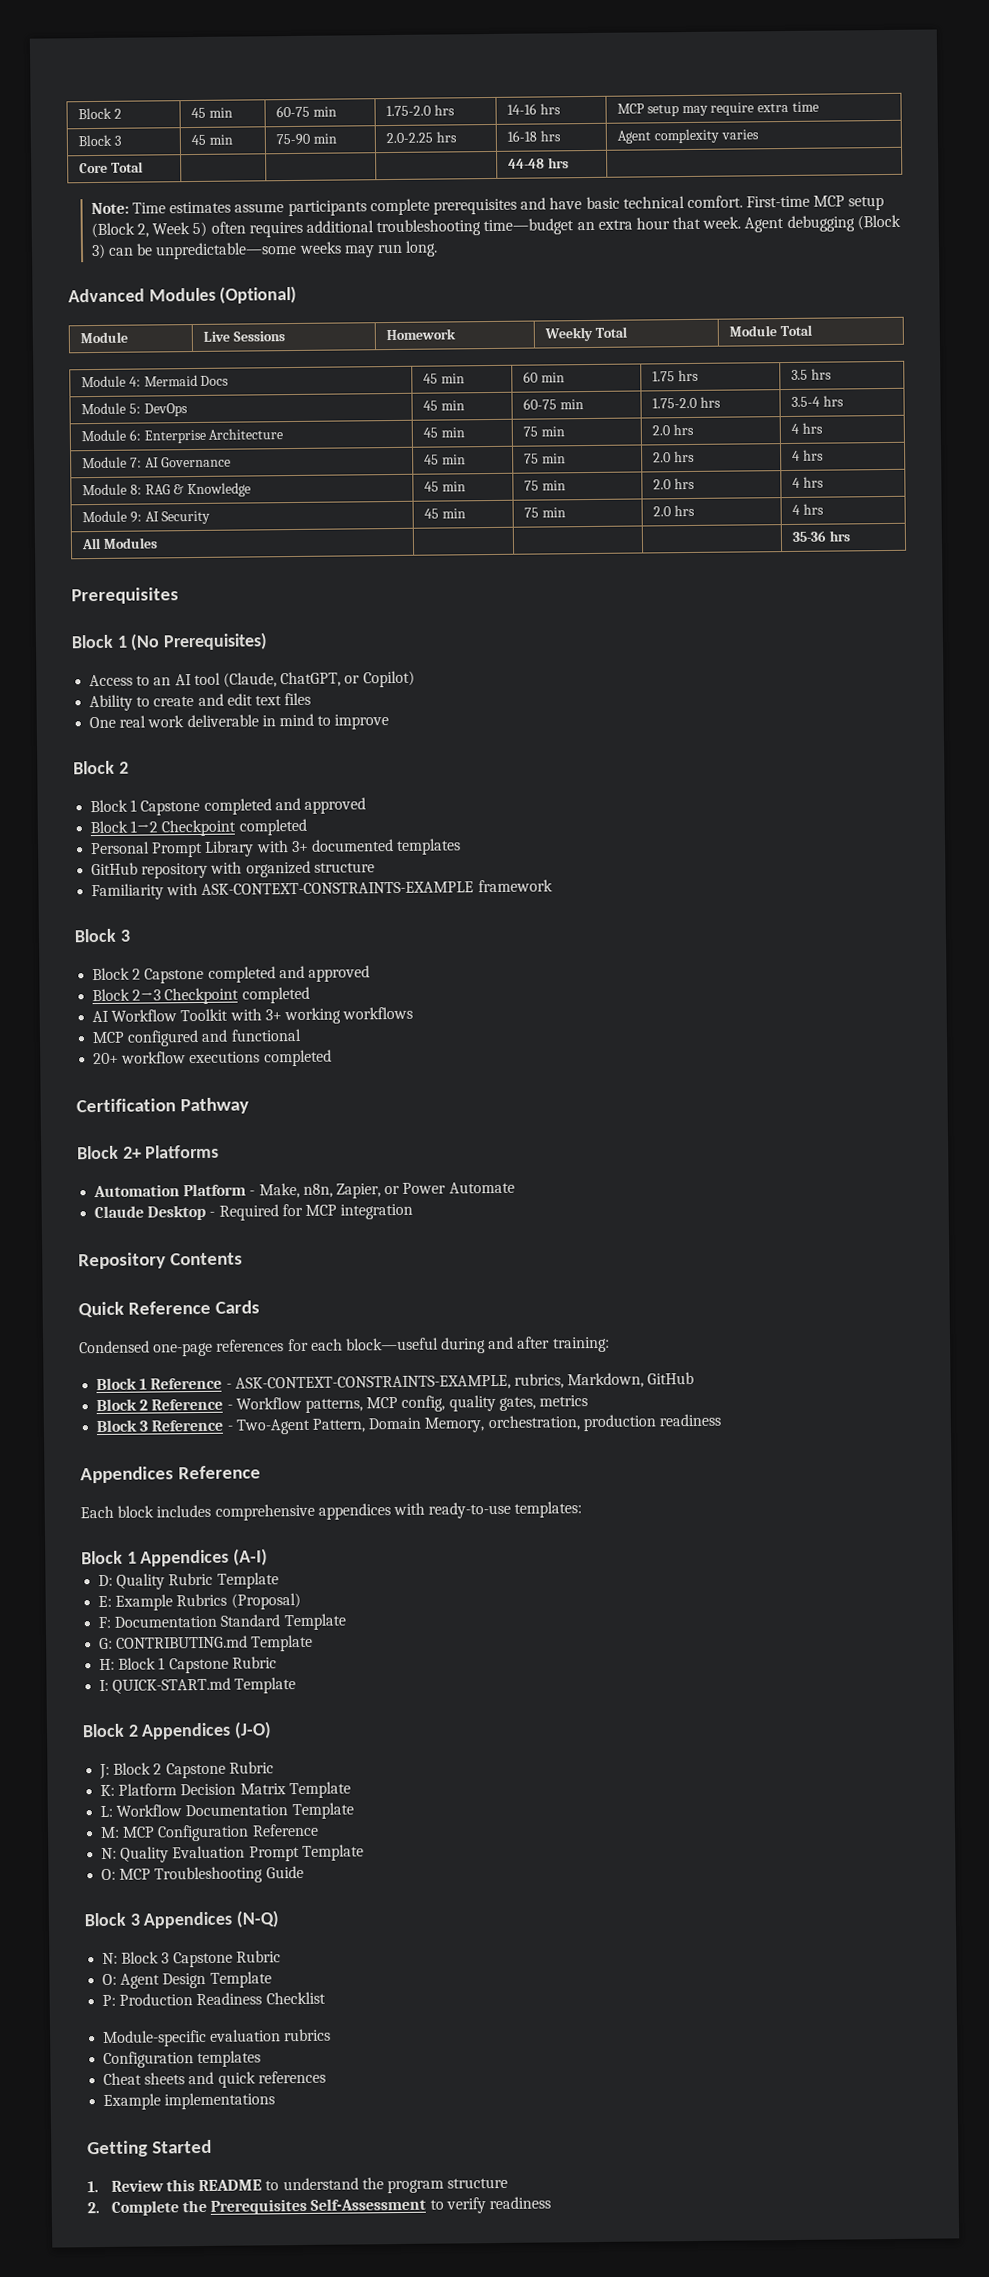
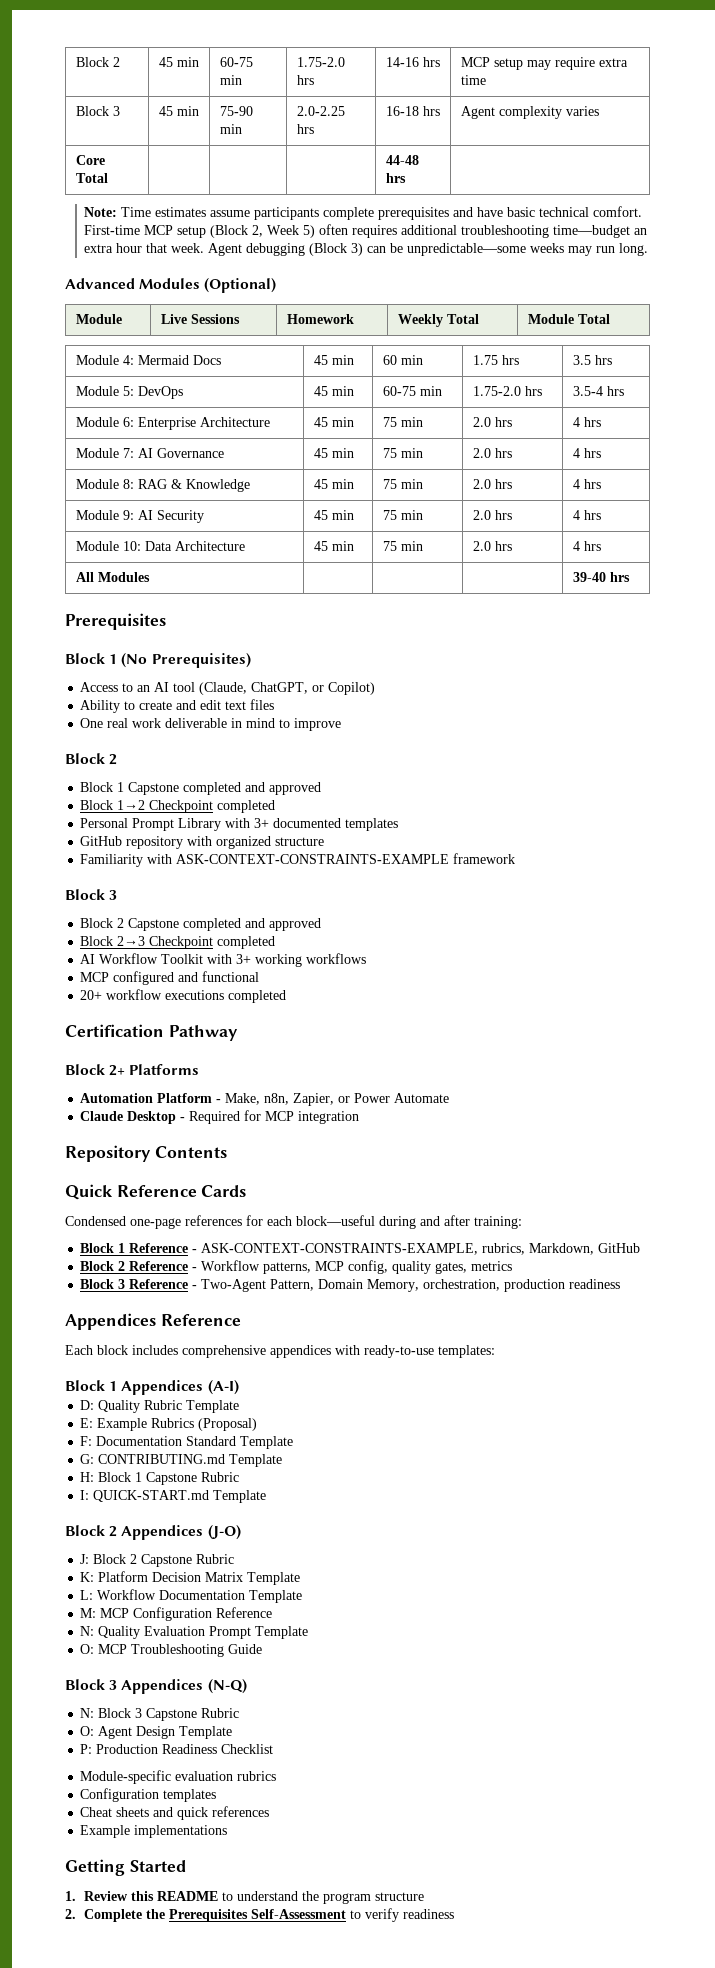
+ Module 10: Data Architecture | 45 min | 75 min | 2.0 hrs | 4 hrs
- All Modules | | | | 35-36 hrs
+ All Modules | | | | 39-40 hrs

